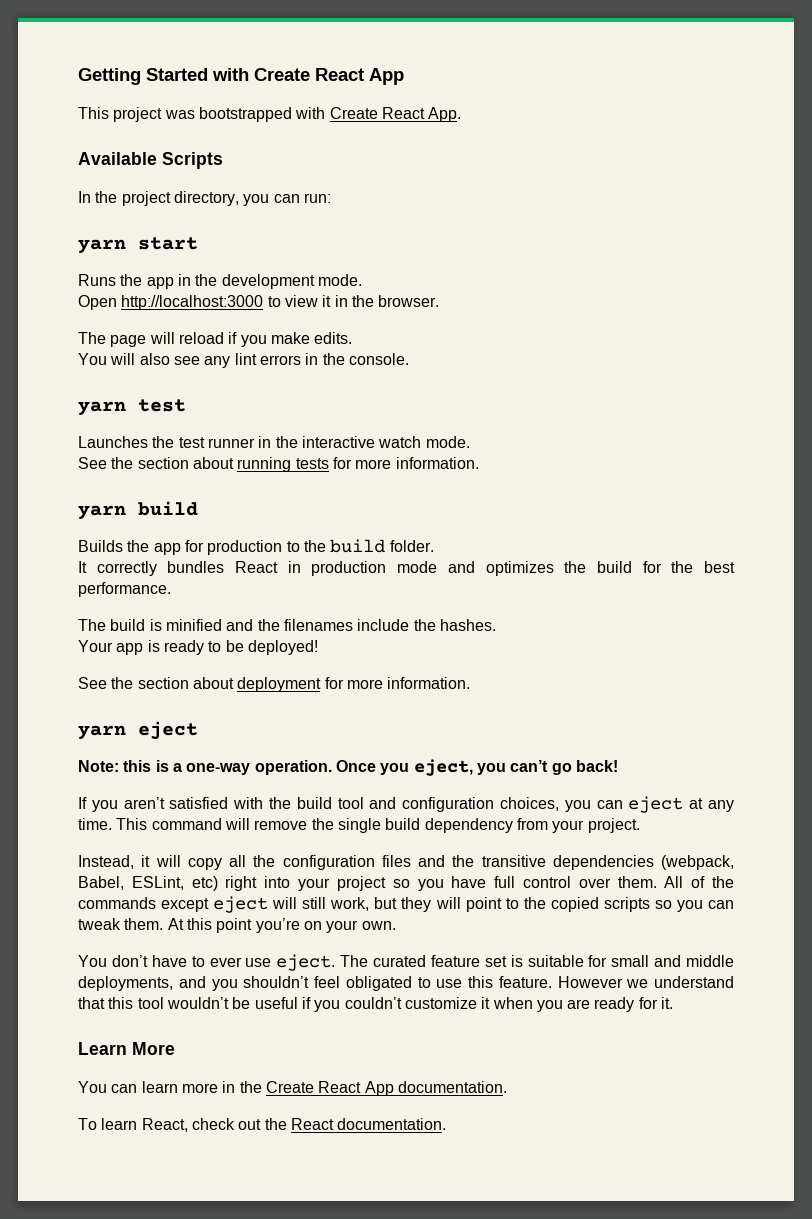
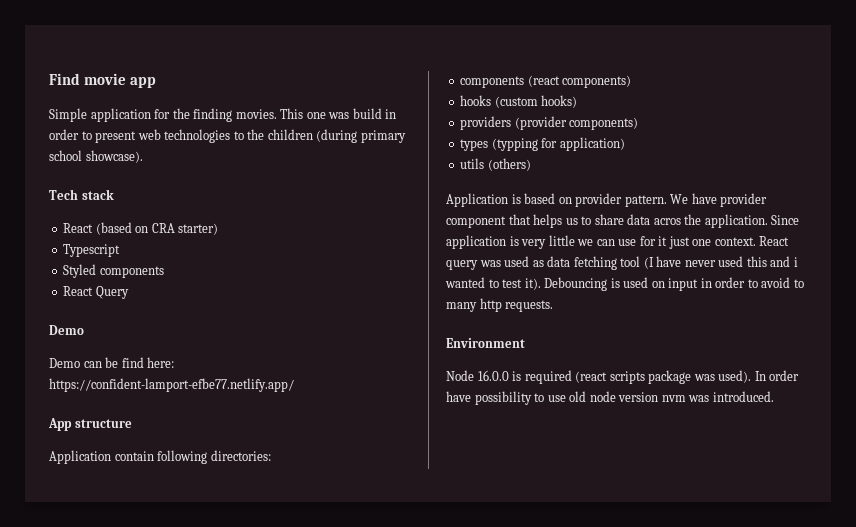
- Getting Started with Create React App
- This project was bootstrapped with Create React App.
- Available Scripts
- In the project directory, you can run:
- yarn start
- Runs the app in the development mode.
- Open http://localhost:3000 to view it in the browser.
- The page will reload if you make edits.
- You will also see any lint errors in the console.
- yarn test
- Launches the test runner in the interactive watch mode.
- See the section about running tests for more information.
- yarn build
- Builds the app for production to the build folder.
- It correctly bundles React in production mode and optimizes the build for the best performance.
- The build is minified and the filenames include the hashes.
- Your app is ready to be deployed!
- See the section about deployment for more information.
- yarn eject
- Note: this is a one-way operation. Once you eject, you can’t go back!
- If you aren’t satisfied with the build tool and configuration choices, you can eject at any time. This command will remove the single build dependency from your project.
- Instead, it will copy all the configuration files and the transitive dependencies (webpack, Babel, ESLint, etc) right into your project so you have full control over them. All of the commands except eject will still work, but they will point to the copied scripts so you can tweak them. At this point you’re on your own.
- You don’t have to ever use eject. The curated feature set is suitable for small and middle deployments, and you shouldn’t feel obligated to use this feature. However we understand that this tool wouldn’t be useful if you couldn’t customize it when you are ready for it.
- Learn More
- You can learn more in the Create React App documentation.
- To learn React, check out the React documentation.
+ Find movie app
+ Simple application for the finding movies. This one was build in order to present web technologies to the children (during primary school showcase).
+ Tech stack
+ React (based on CRA starter)
+ Typescript
+ Styled components
+ React Query
+ Demo
+ Demo can be find here: https://confident-lamport-efbe77.netlify.app/
+ App structure
+ Application contain following directories:
+ components (react components)
+ hooks (custom hooks)
+ providers (provider components)
+ types (typping for application)
+ utils (others)
+ Application is based on provider pattern. We have provider component that helps us to share data acros the application. Since application is very little we can use for it just one context. React query was used as data fetching tool (I have never used this and i wanted to test it). Debouncing is used on input in order to avoid to many http requests.
+ Environment
+ Node 16.0.0 is required (react scripts package was used). In order have possibility to use old node version nvm was introduced.

